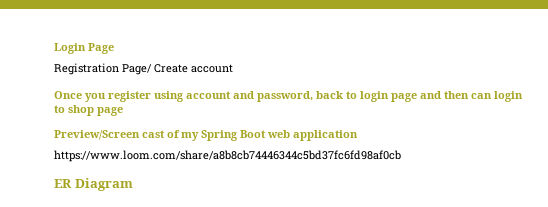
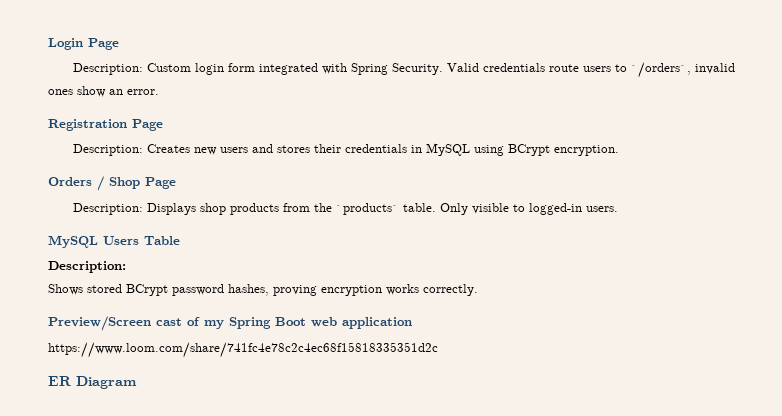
- Registration Page/ Create account
- Once you register using account and password, back to login page and then can login to shop page
+ Description: Custom login form integrated with Spring Security. Valid credentials route users to `/orders`, invalid ones show an error.
+ Registration Page
+ Description: Creates new users and stores their credentials in MySQL using BCrypt encryption.
+ Orders / Shop Page
+ Description: Displays shop products from the `products` table. Only visible to logged-in users.
+ MySQL Users Table
+ Description:
+ Shows stored BCrypt password hashes, proving encryption works correctly.
- https://www.loom.com/share/a8b8cb74446344c5bd37fc6fd98af0cb
+ https://www.loom.com/share/741fc4e78c2c4ec68f15818335351d2c

